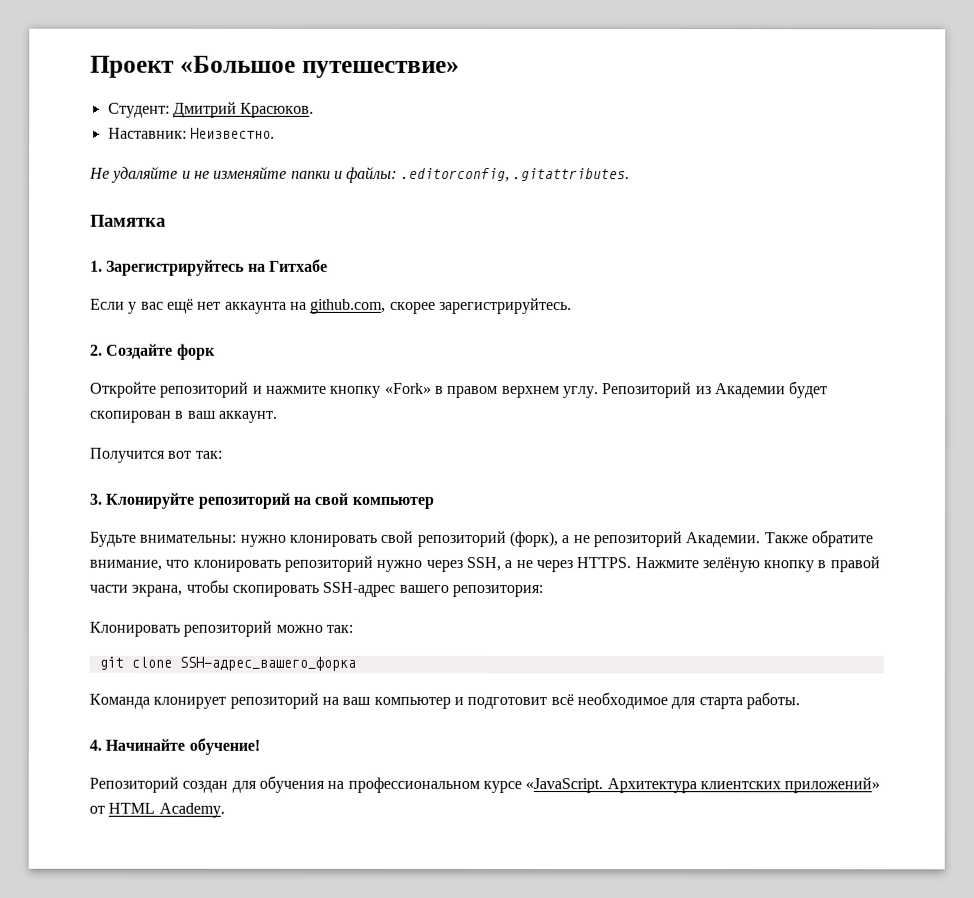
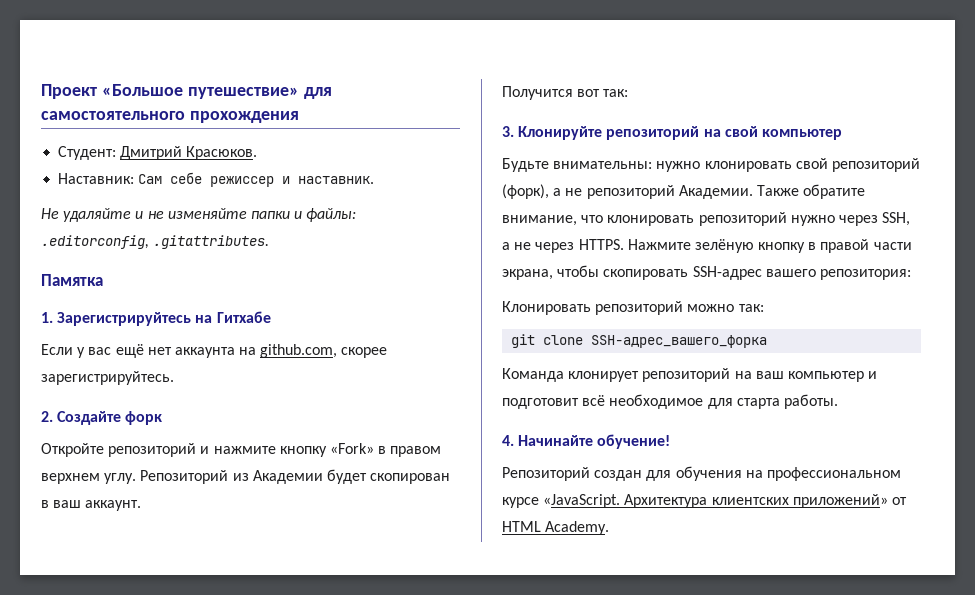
- Проект «Большое путешествие»
+ Проект «Большое путешествие» для самостоятельного прохождения
- Наставник: Неизвестно.
+ Наставник: Сам себе режиссер и наставник.

